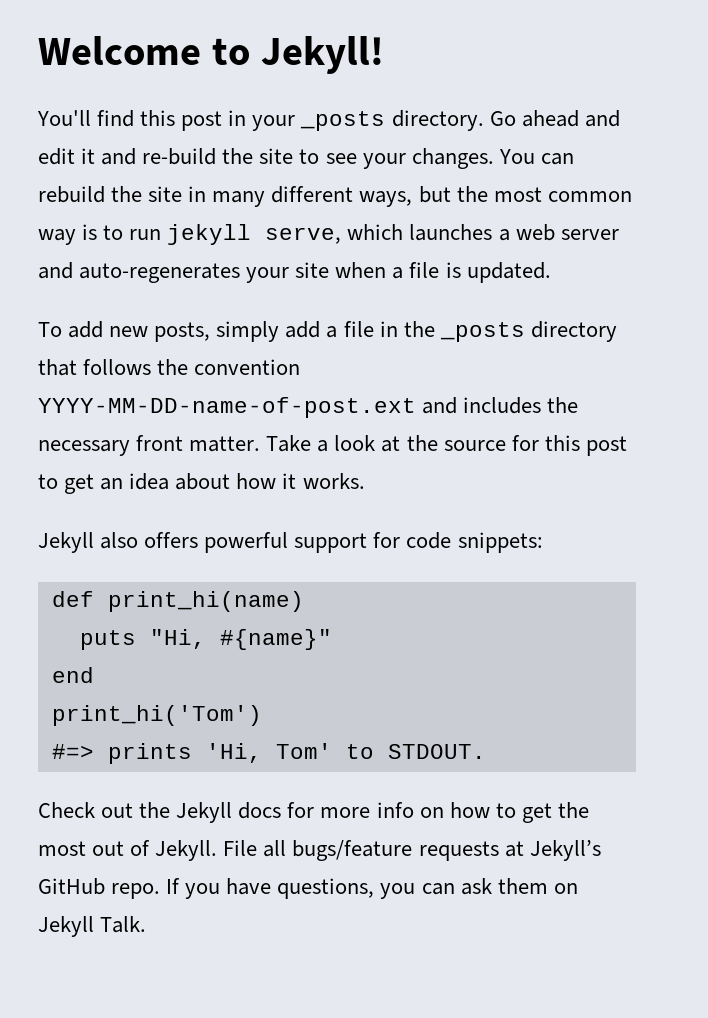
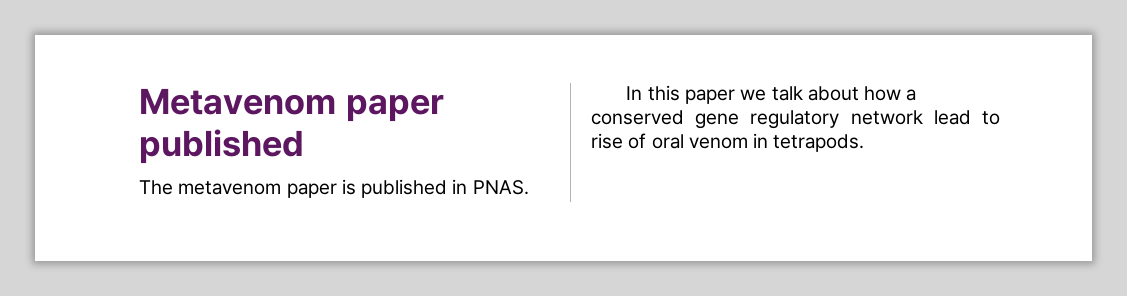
- Welcome to Jekyll!
- You'll find this post in your _posts directory. Go ahead and edit it and re-build the site to see your changes. You can rebuild the site in many different ways, but the most common way is to run jekyll serve, which launches a web server and auto-regenerates your site when a file is updated.
- To add new posts, simply add a file in the _posts directory that follows the convention YYYY-MM-DD-name-of-post.ext and includes the necessary front matter. Take a look at the source for this post to get an idea about how it works.
- Jekyll also offers powerful support for code snippets:
- def print_hi(name)
- puts "Hi, #{name}"
- end
- print_hi('Tom')
- #=> prints 'Hi, Tom' to STDOUT.
- Check out the Jekyll docs for more info on how to get the most out of Jekyll. File all bugs/feature requests at Jekyll’s GitHub repo. If you have questions, you can ask them on Jekyll Talk.
+ Metavenom paper published
+ The metavenom paper is published in PNAS.
+ In this paper we talk about how a conserved gene regulatory network lead to rise of oral venom in tetrapods.

